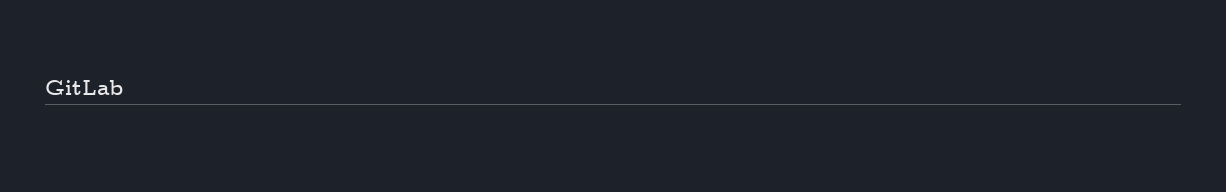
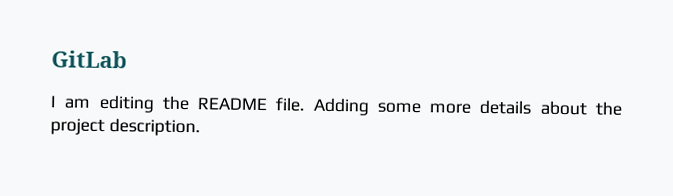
+ I am editing the README file. Adding some more details about the project description.

